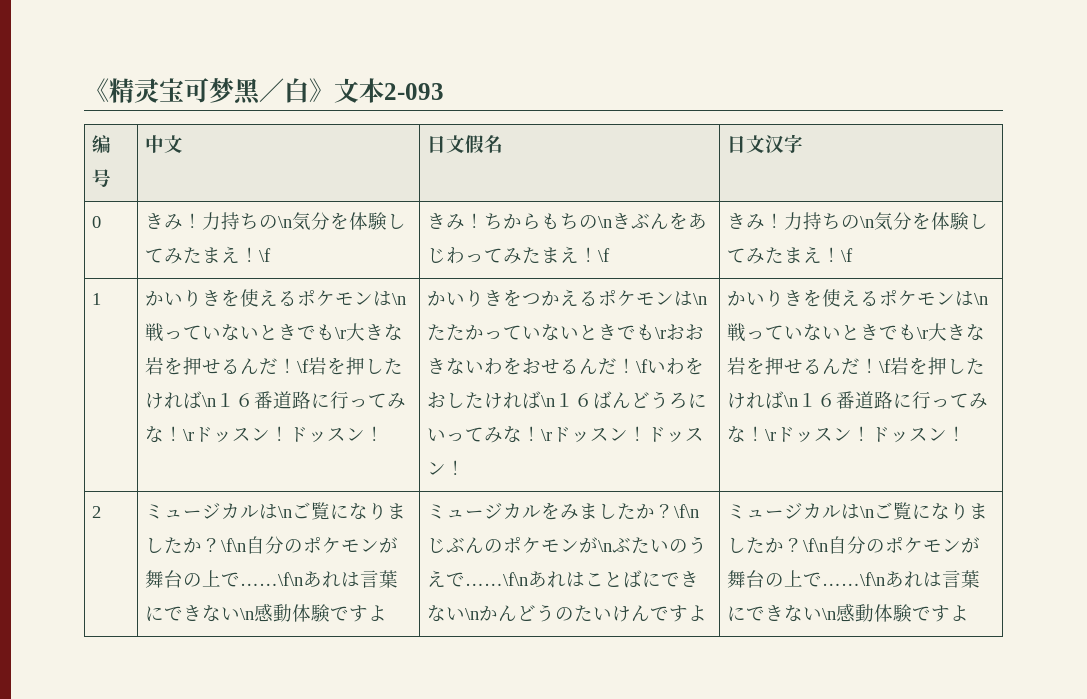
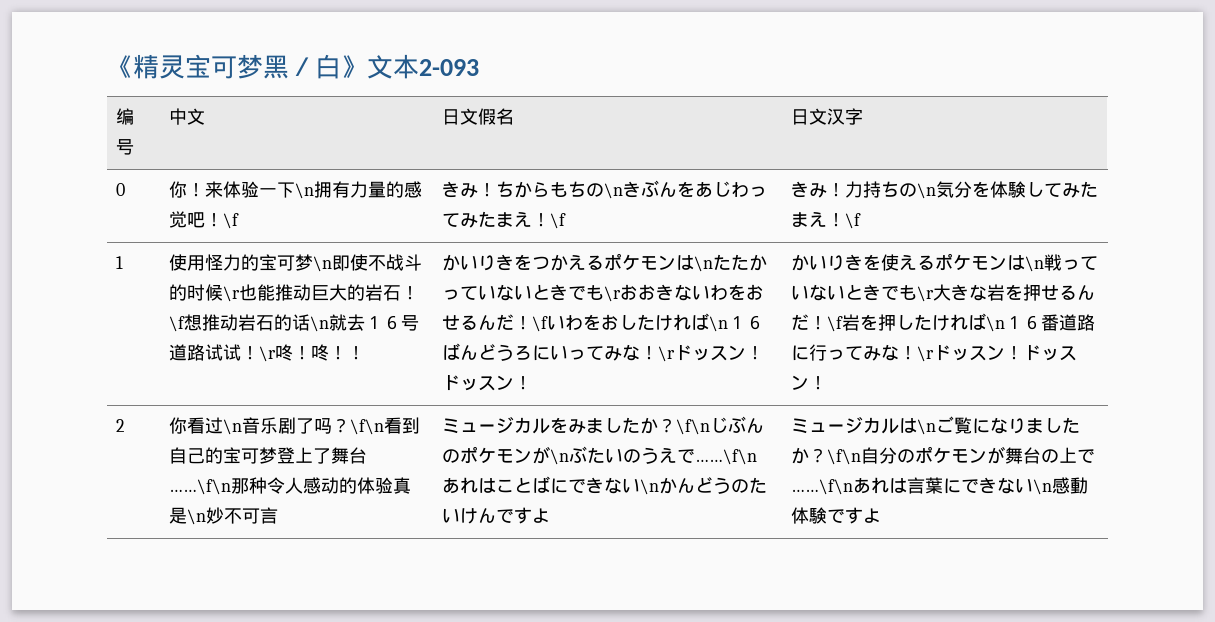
- 0 | きみ！力持ちの\n気分を体験してみたまえ！\f | きみ！ちからもちの\nきぶんをあじわってみたまえ！\f | きみ！力持ちの\n気分を体験してみたまえ！\f
+ 0 | 你！来体验一下\n拥有力量的感觉吧！\f | きみ！ちからもちの\nきぶんをあじわってみたまえ！\f | きみ！力持ちの\n気分を体験してみたまえ！\f
- 1 | かいりきを使えるポケモンは\n戦っていないときでも\r大きな岩を押せるんだ！\f岩を押したければ\n１６番道路に行ってみな！\rドッスン！ドッスン！
+ 1 | 使用怪力的宝可梦\n即使不战斗的时候\r也能推动巨大的岩石！\f想推动岩石的话\n就去１６号道路试试！\r咚！咚！！
- 2 | ミュージカルは\nご覧になりましたか？\f\n自分のポケモンが舞台の上で……\f\nあれは言葉にできない\n感動体験ですよ
+ 2 | 你看过\n音乐剧了吗？\f\n看到自己的宝可梦登上了舞台……\f\n那种令人感动的体验真是\n妙不可言

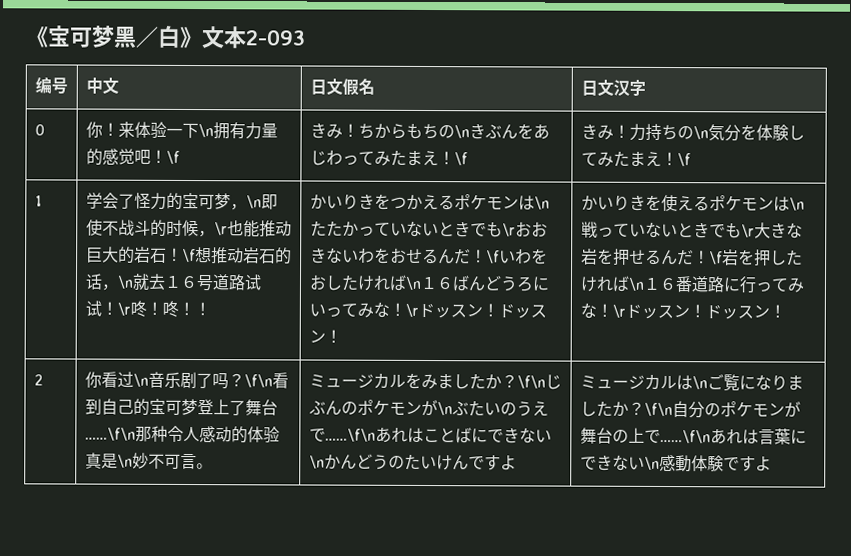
- 《精灵宝可梦黑／白》文本2-093
+ 《宝可梦黑／白》文本2-093
- 使用怪力的宝可梦\n即使不战斗的时候\r也能推动巨大的岩石！
+ 学会了怪力的宝可梦，\n即使不战斗的时候，\r也能推动巨大的岩石！
- \f想推动岩石的话\n就去１６号道路试试！
+ \f想推动岩石的话，\n就去１６号道路试试！
- \f\n看到自己的宝可梦登上了舞台……\f\n那种令人感动的体验真是\n妙不可言
+ \f\n看到自己的宝可梦登上了舞台……\f\n那种令人感动的体验真是\n妙不可言。

